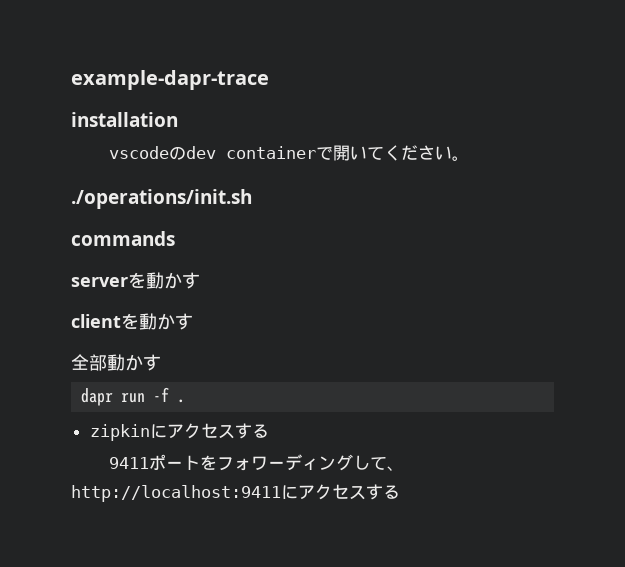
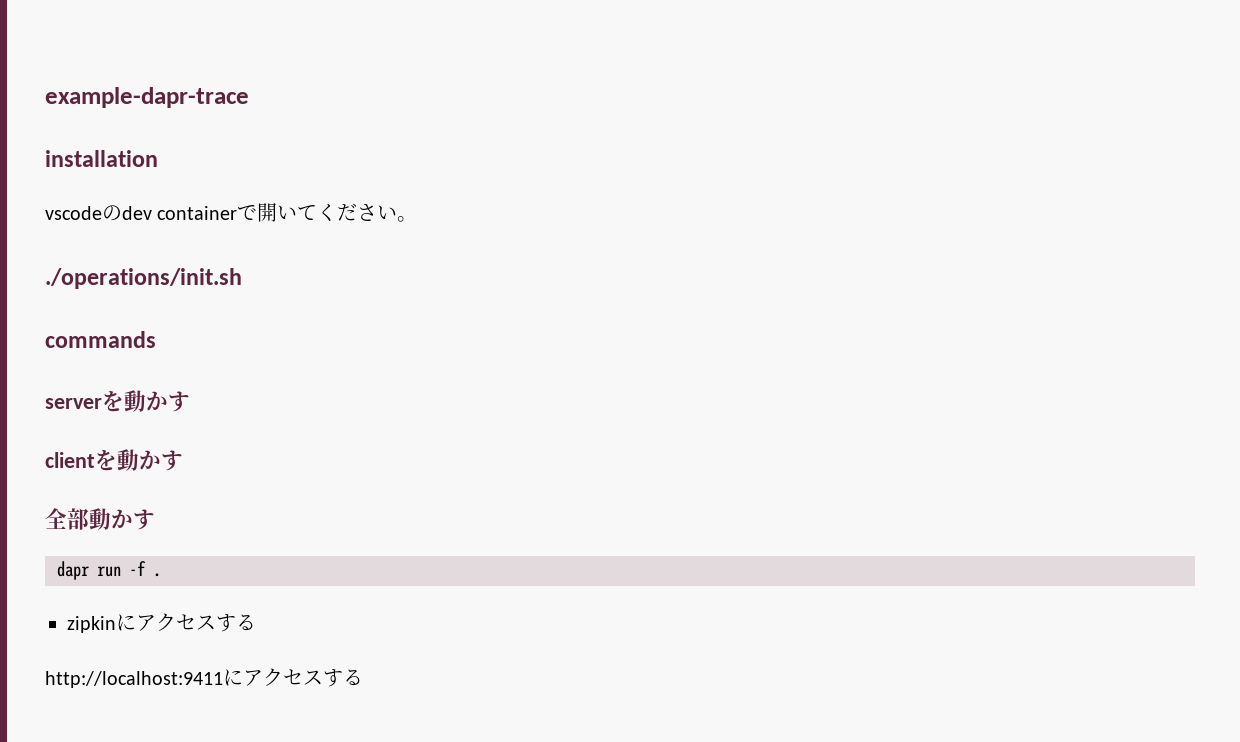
- 9411ポートをフォワーディングして、http://localhost:9411にアクセスする
+ http://localhost:9411にアクセスする

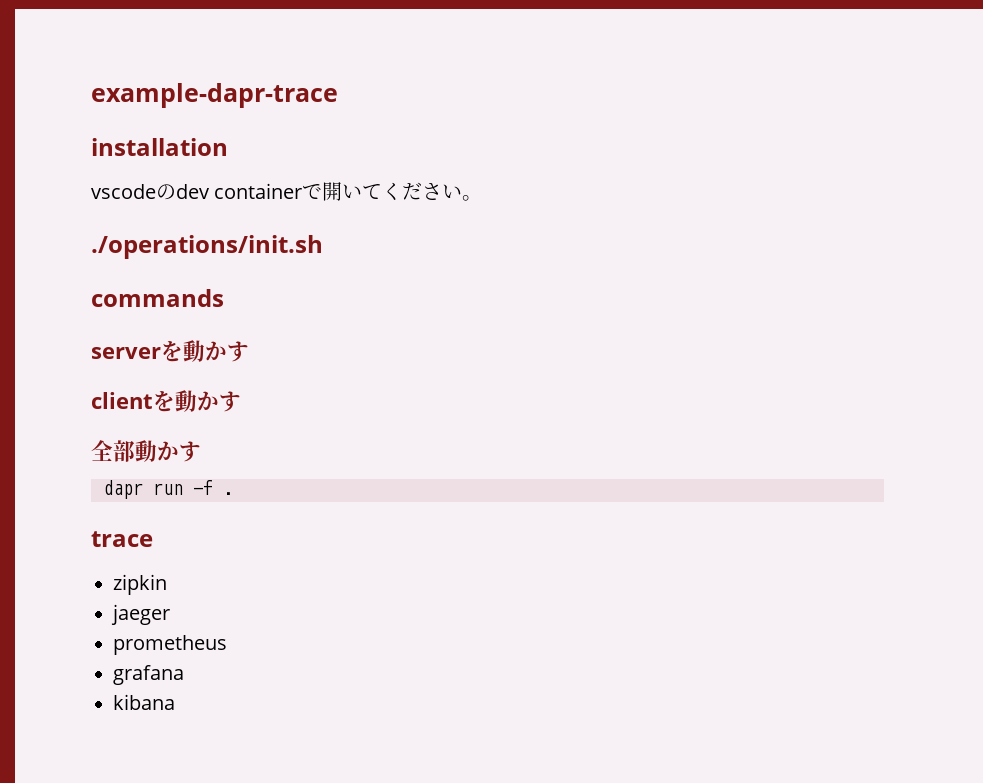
+ trace
- zipkinにアクセスする
- http://localhost:9411にアクセスする
+ zipkin
+ jaeger
+ prometheus
+ grafana
+ kibana

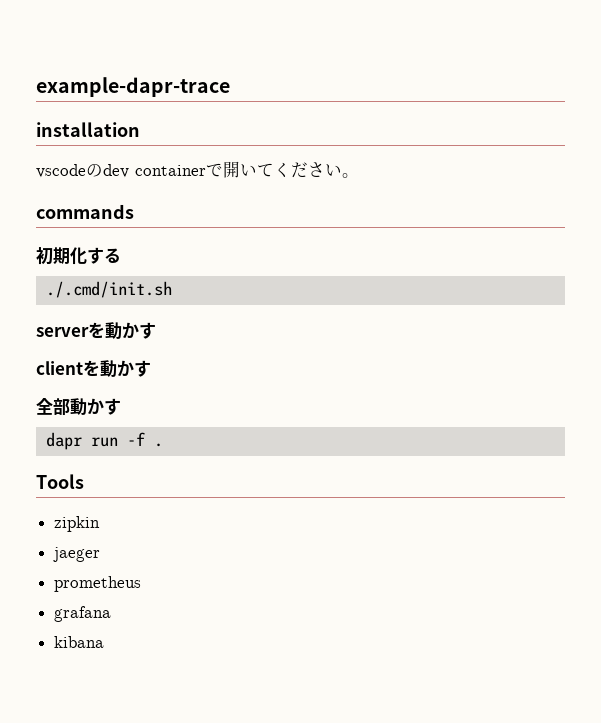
- ./operations/init.sh
  commands
+ 初期化する
+ ./.cmd/init.sh
- trace
+ Tools

